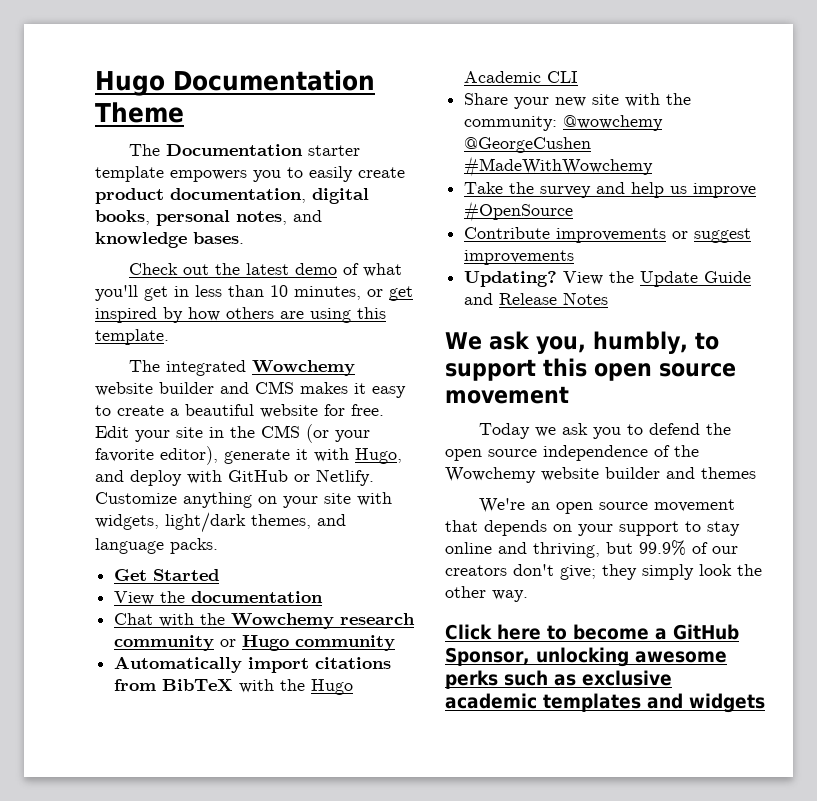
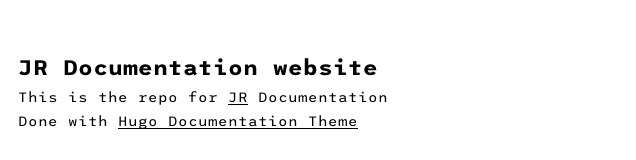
- Hugo Documentation Theme
- The Documentation starter template empowers you to easily create product documentation, digital books, personal notes, and knowledge bases.
- Check out the latest demo of what you'll get in less than 10 minutes, or get inspired by how others are using this template.
- The integrated Wowchemy website builder and CMS makes it easy to create a beautiful website for free. Edit your site in the CMS (or your favorite editor), generate it with Hugo, and deploy with GitHub or Netlify. Customize anything on your site with widgets, light/dark themes, and language packs.
- Get Started
- View the documentation
- Chat with the Wowchemy research community or Hugo community
- Automatically import citations from BibTeX with the Hugo Academic CLI
- Share your new site with the community: @wowchemy @GeorgeCushen #MadeWithWowchemy
- Take the survey and help us improve #OpenSource
- Contribute improvements or suggest improvements
- Updating? View the Update Guide and Release Notes
- We ask you, humbly, to support this open source movement
- Today we ask you to defend the open source independence of the Wowchemy website builder and themes
- We're an open source movement that depends on your support to stay online and thriving, but 99.9% of our creators don't give; they simply look the other way.
- Click here to become a GitHub Sponsor, unlocking awesome perks such as exclusive academic templates and widgets
+ JR Documentation website
+ This is the repo for JR Documentation
+ Done with Hugo Documentation Theme

